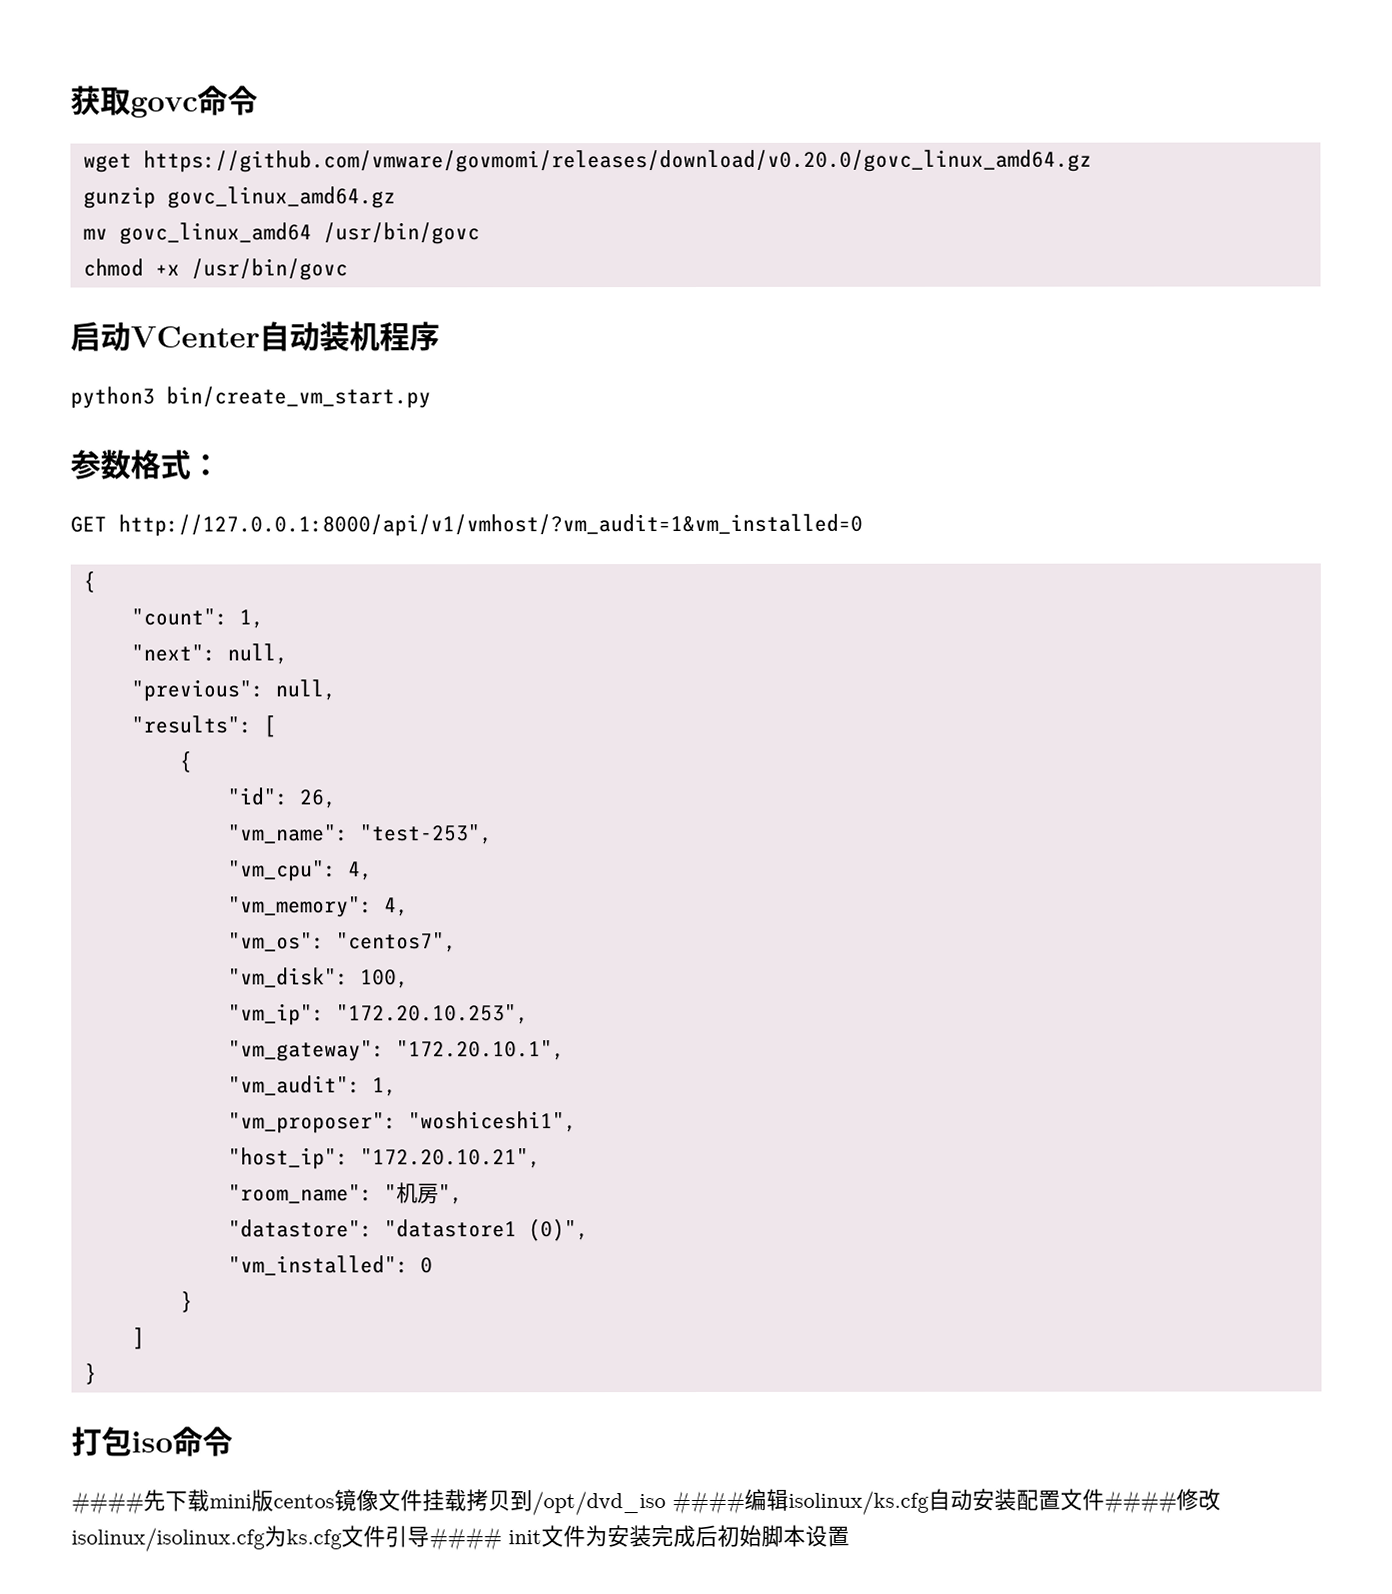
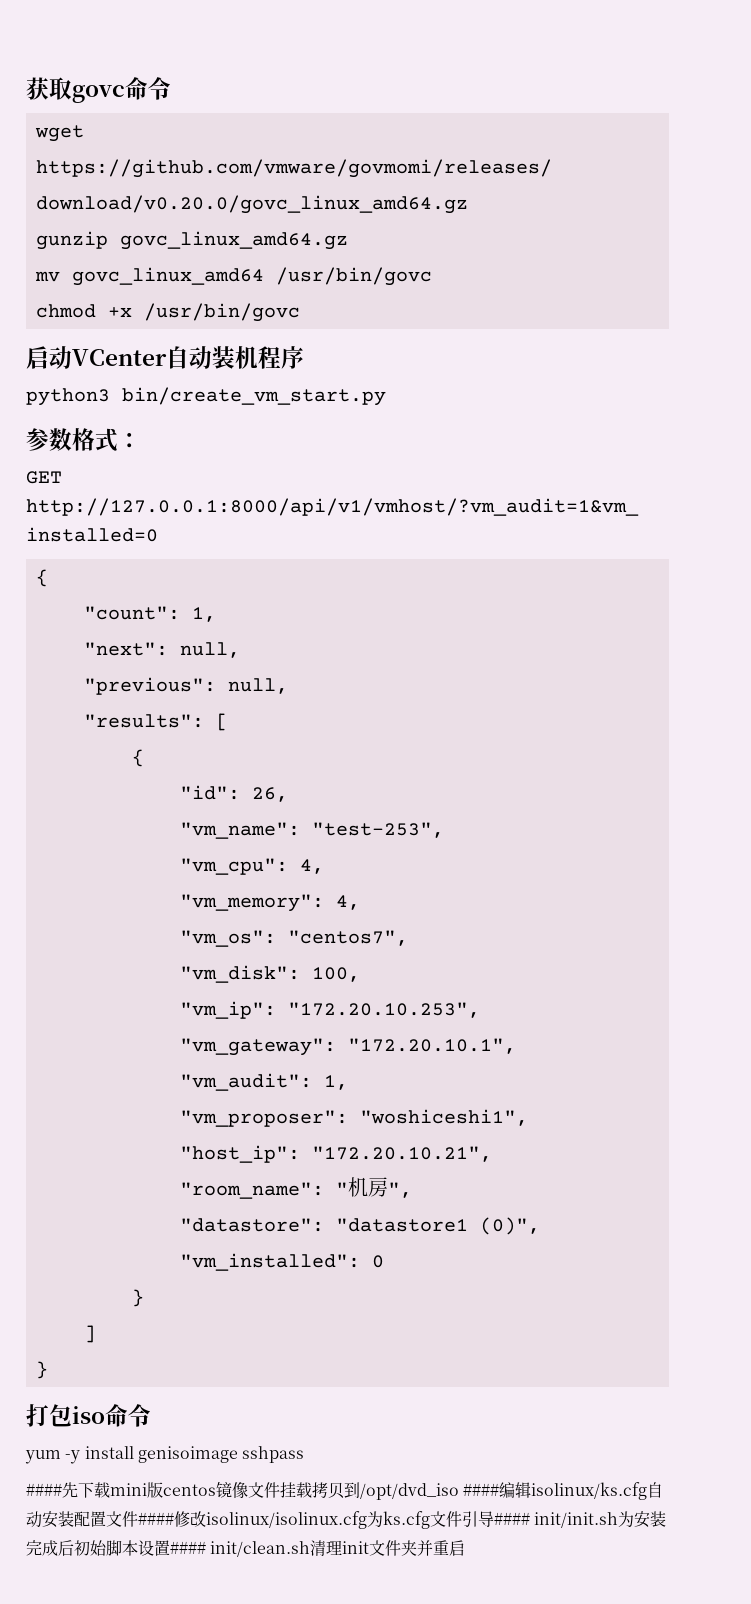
+ yum -y install genisoimage sshpass
- ####先下载mini版centos镜像文件挂载拷贝到/opt/dvd_iso ####编辑isolinux/ks.cfg自动安装配置文件####修改isolinux/isolinux.cfg为ks.cfg文件引导#### init文件为安装完成后初始脚本设置
+ ####先下载mini版centos镜像文件挂载拷贝到/opt/dvd_iso ####编辑isolinux/ks.cfg自动安装配置文件####修改isolinux/isolinux.cfg为ks.cfg文件引导#### init/init.sh为安装完成后初始脚本设置#### init/clean.sh清理init文件夹并重启

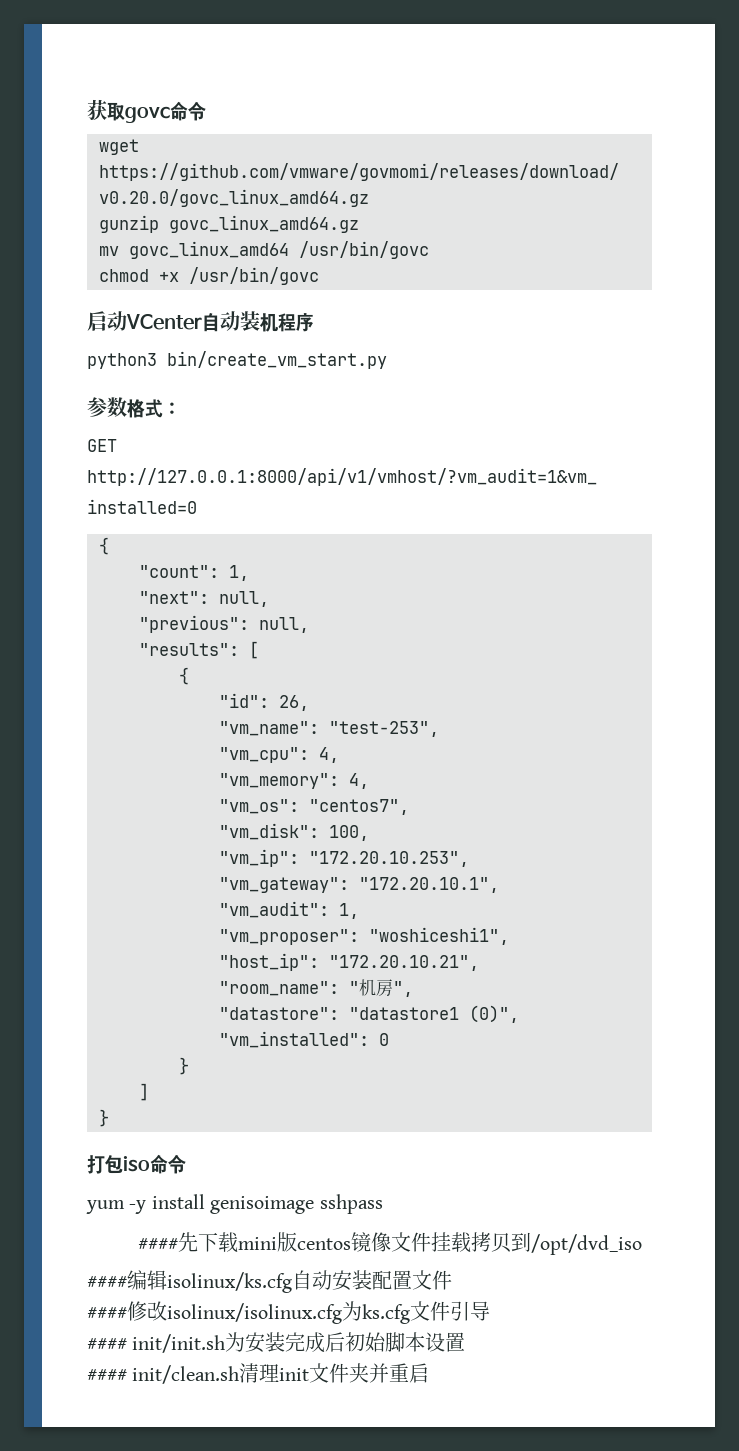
- ####先下载mini版centos镜像文件挂载拷贝到/opt/dvd_iso ####编辑isolinux/ks.cfg自动安装配置文件####修改isolinux/isolinux.cfg为ks.cfg文件引导#### init/init.sh为安装完成后初始脚本设置#### init/clean.sh清理init文件夹并重启
+ ####先下载mini版centos镜像文件挂载拷贝到/opt/dvd_iso
+ ####编辑isolinux/ks.cfg自动安装配置文件
+ ####修改isolinux/isolinux.cfg为ks.cfg文件引导
+ #### init/init.sh为安装完成后初始脚本设置
+ #### init/clean.sh清理init文件夹并重启

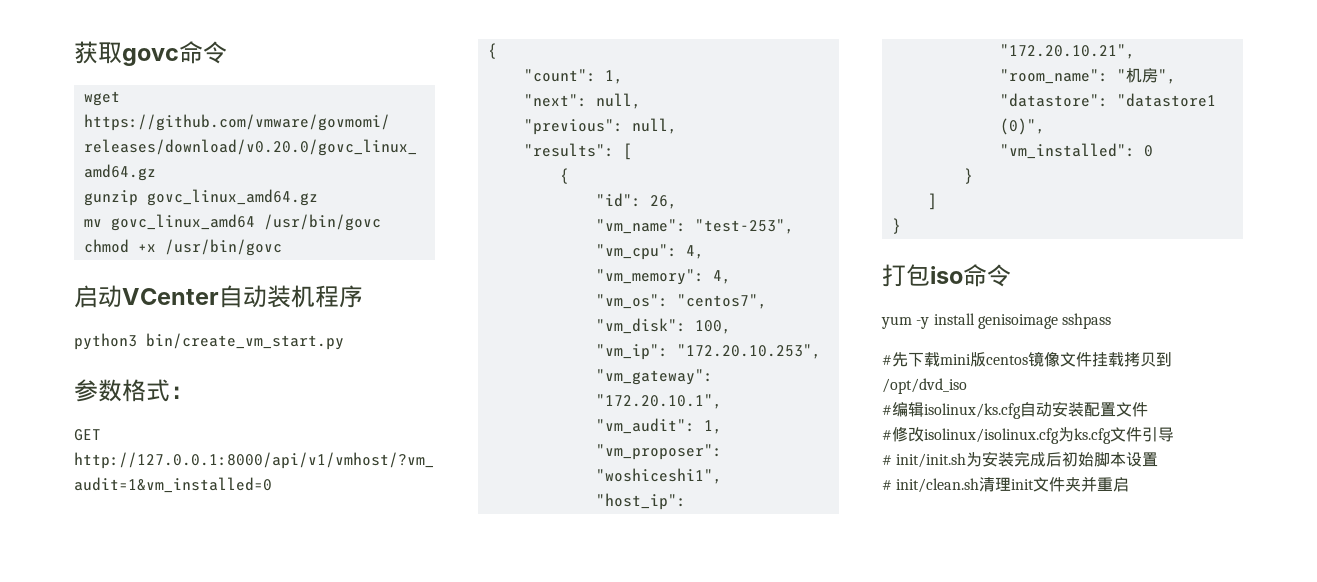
- ####先下载mini版centos镜像文件挂载拷贝到/opt/dvd_iso
+ #先下载mini版centos镜像文件挂载拷贝到/opt/dvd_iso
- ####编辑isolinux/ks.cfg自动安装配置文件
+ #编辑isolinux/ks.cfg自动安装配置文件
- ####修改isolinux/isolinux.cfg为ks.cfg文件引导
+ #修改isolinux/isolinux.cfg为ks.cfg文件引导
- #### init/init.sh为安装完成后初始脚本设置
+ # init/init.sh为安装完成后初始脚本设置
- #### init/clean.sh清理init文件夹并重启
+ # init/clean.sh清理init文件夹并重启

